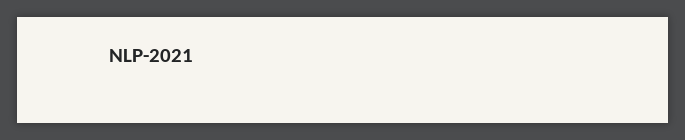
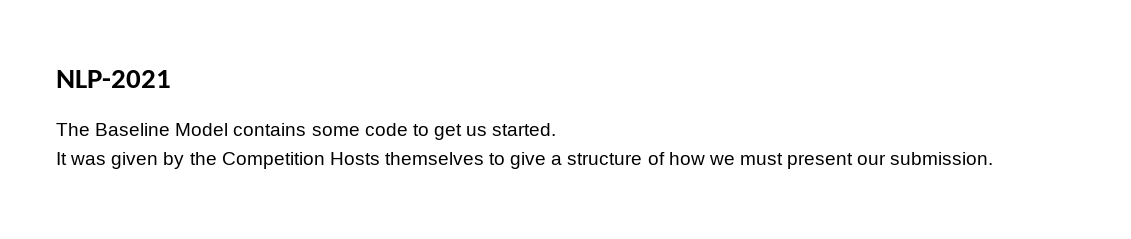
+ The Baseline Model contains some code to get us started.
+ It was given by the Competition Hosts themselves to give a structure of how we must present our submission.

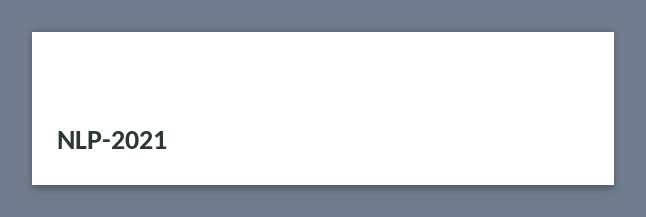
- The Baseline Model contains some code to get us started.
- It was given by the Competition Hosts themselves to give a structure of how we must present our submission.

